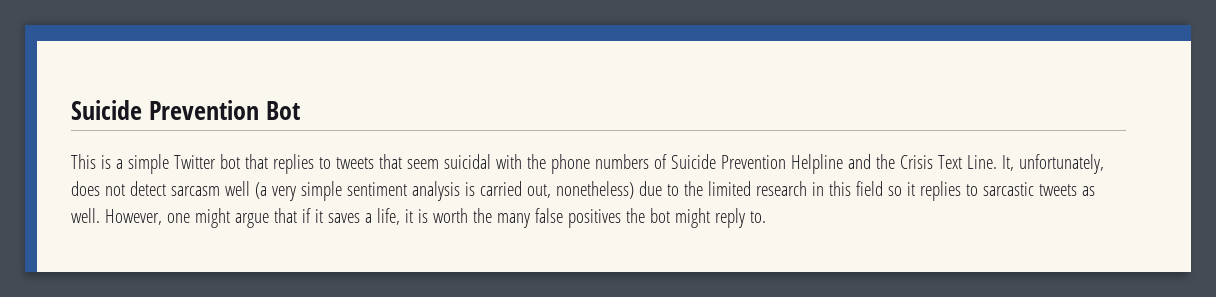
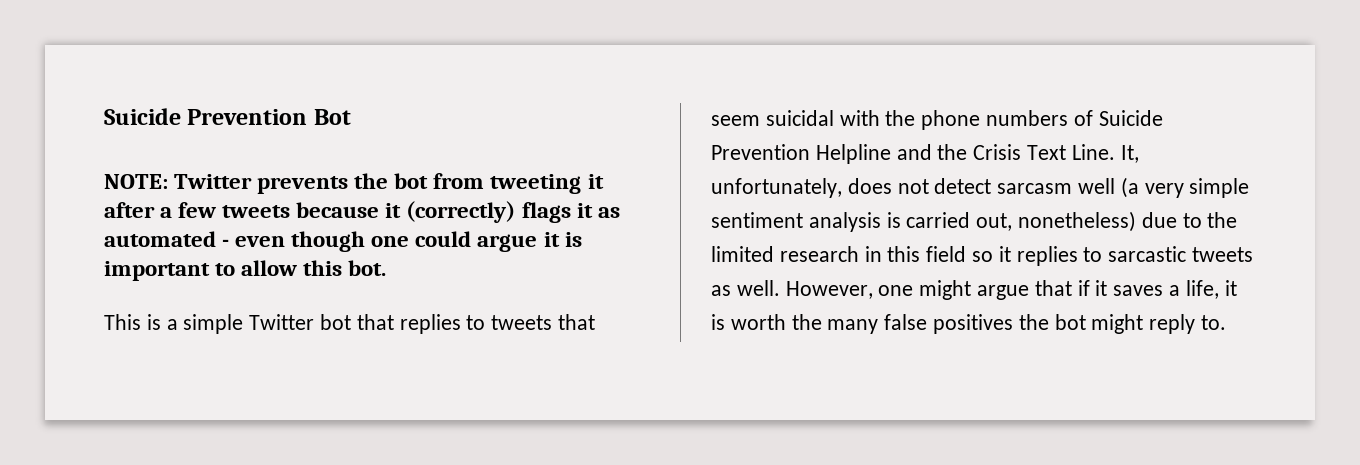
+ NOTE: Twitter prevents the bot from tweeting it after a few tweets because it (correctly) flags it as automated - even though one could argue it is important to allow this bot.

